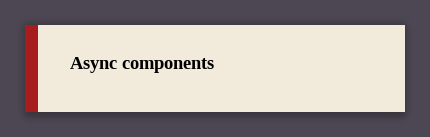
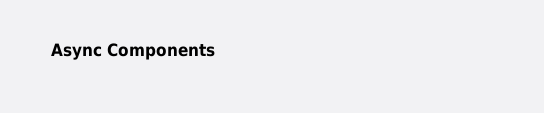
- Async components
+ Async Components

